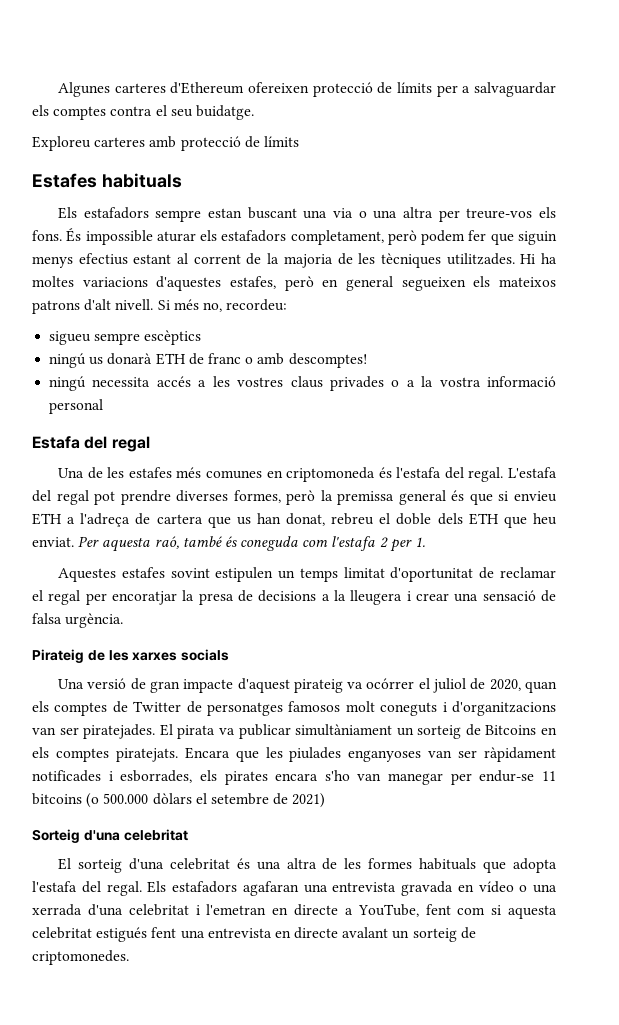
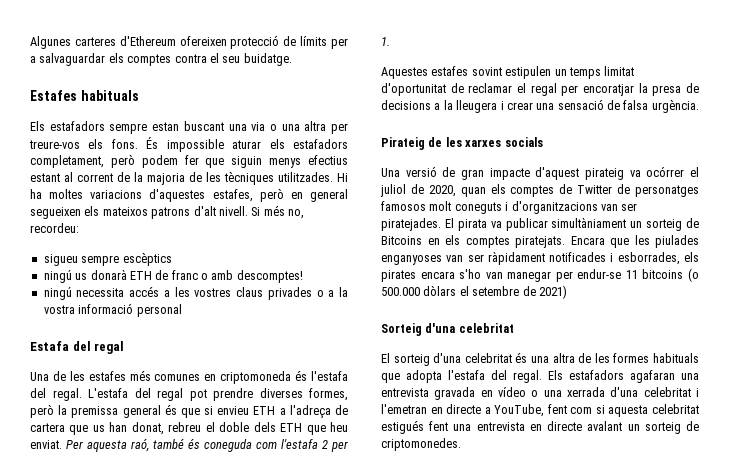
- Exploreu carteres amb protecció de límits

